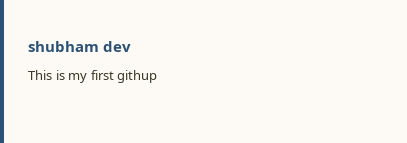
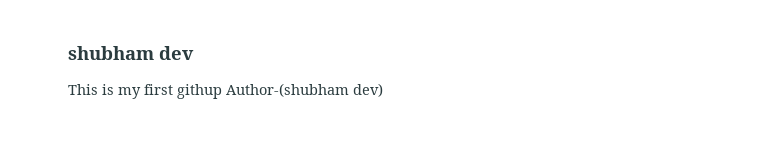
- This is my first githup
+ This is my first githup Author-(shubham dev)

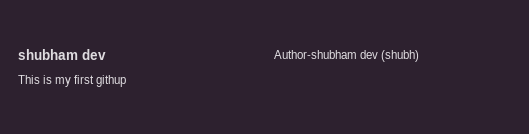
- This is my first githup Author-(shubham dev)
+ This is my first githup
+ Author-shubham dev (shubh)

